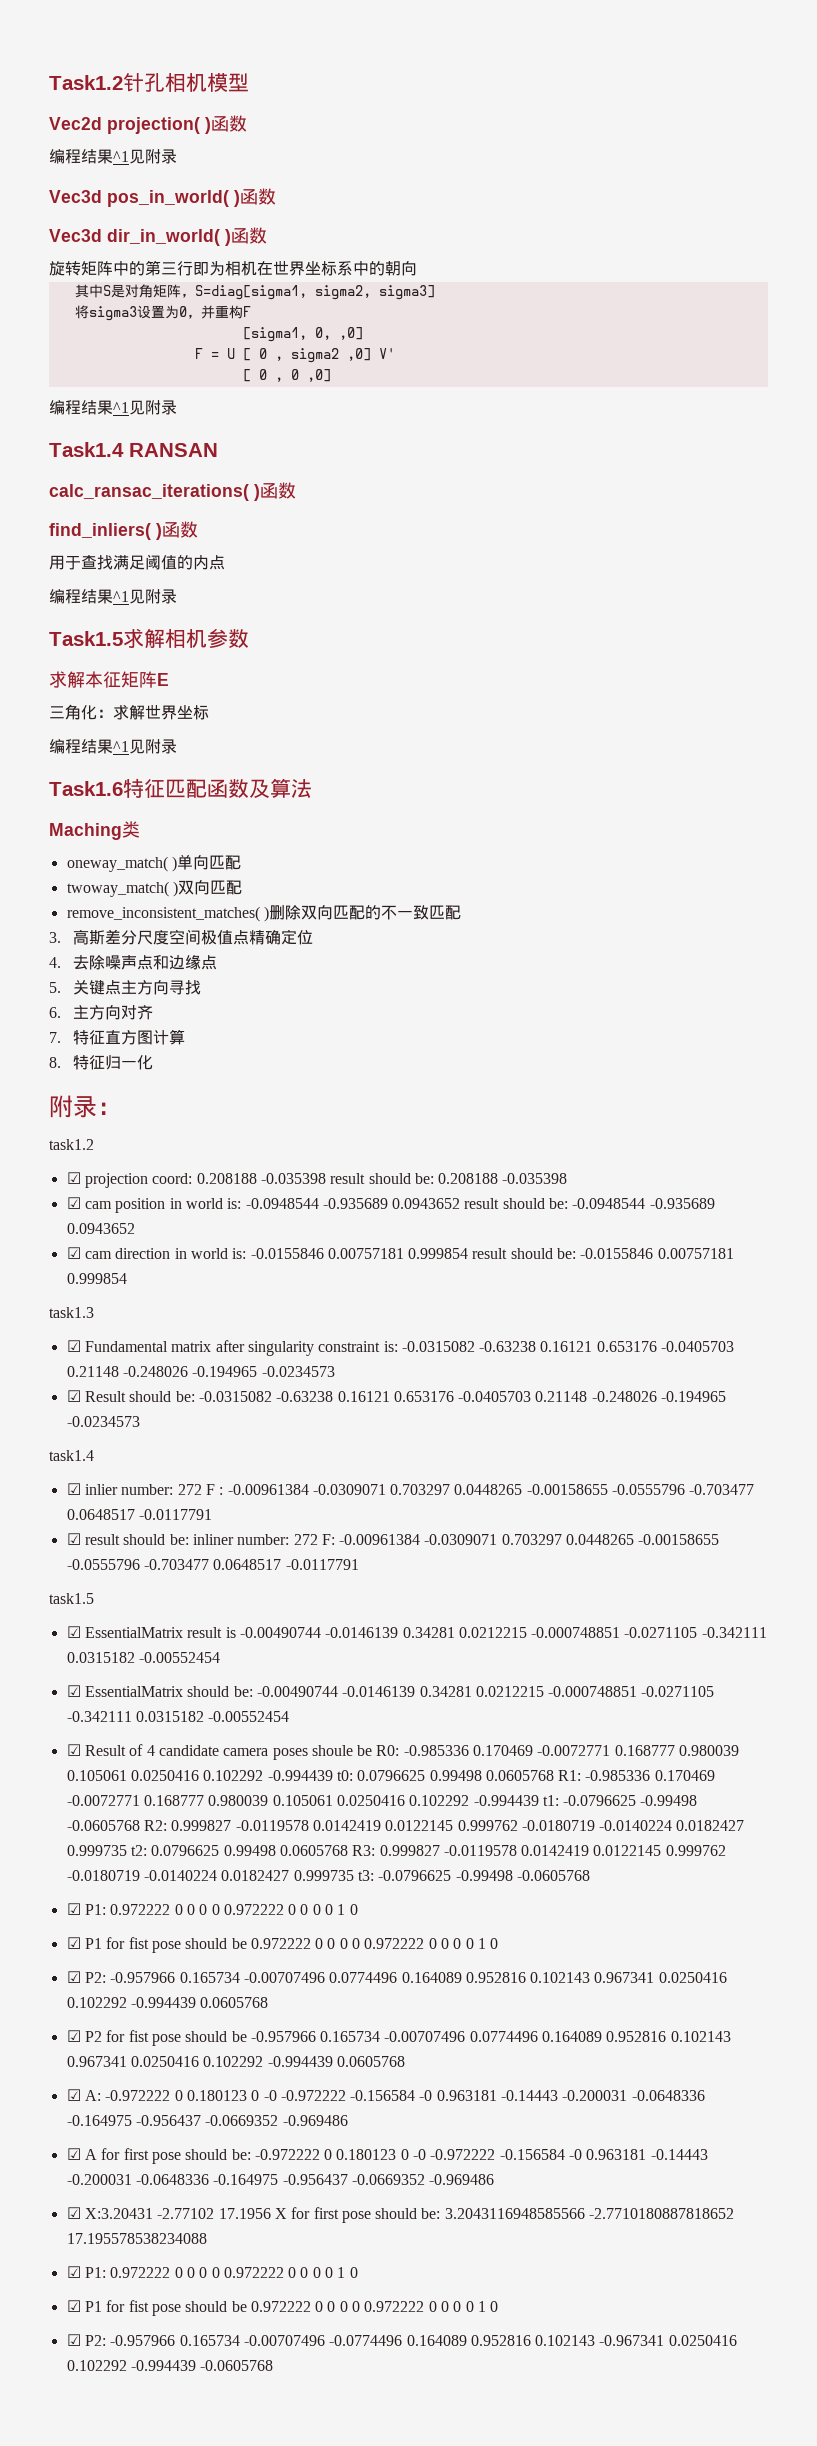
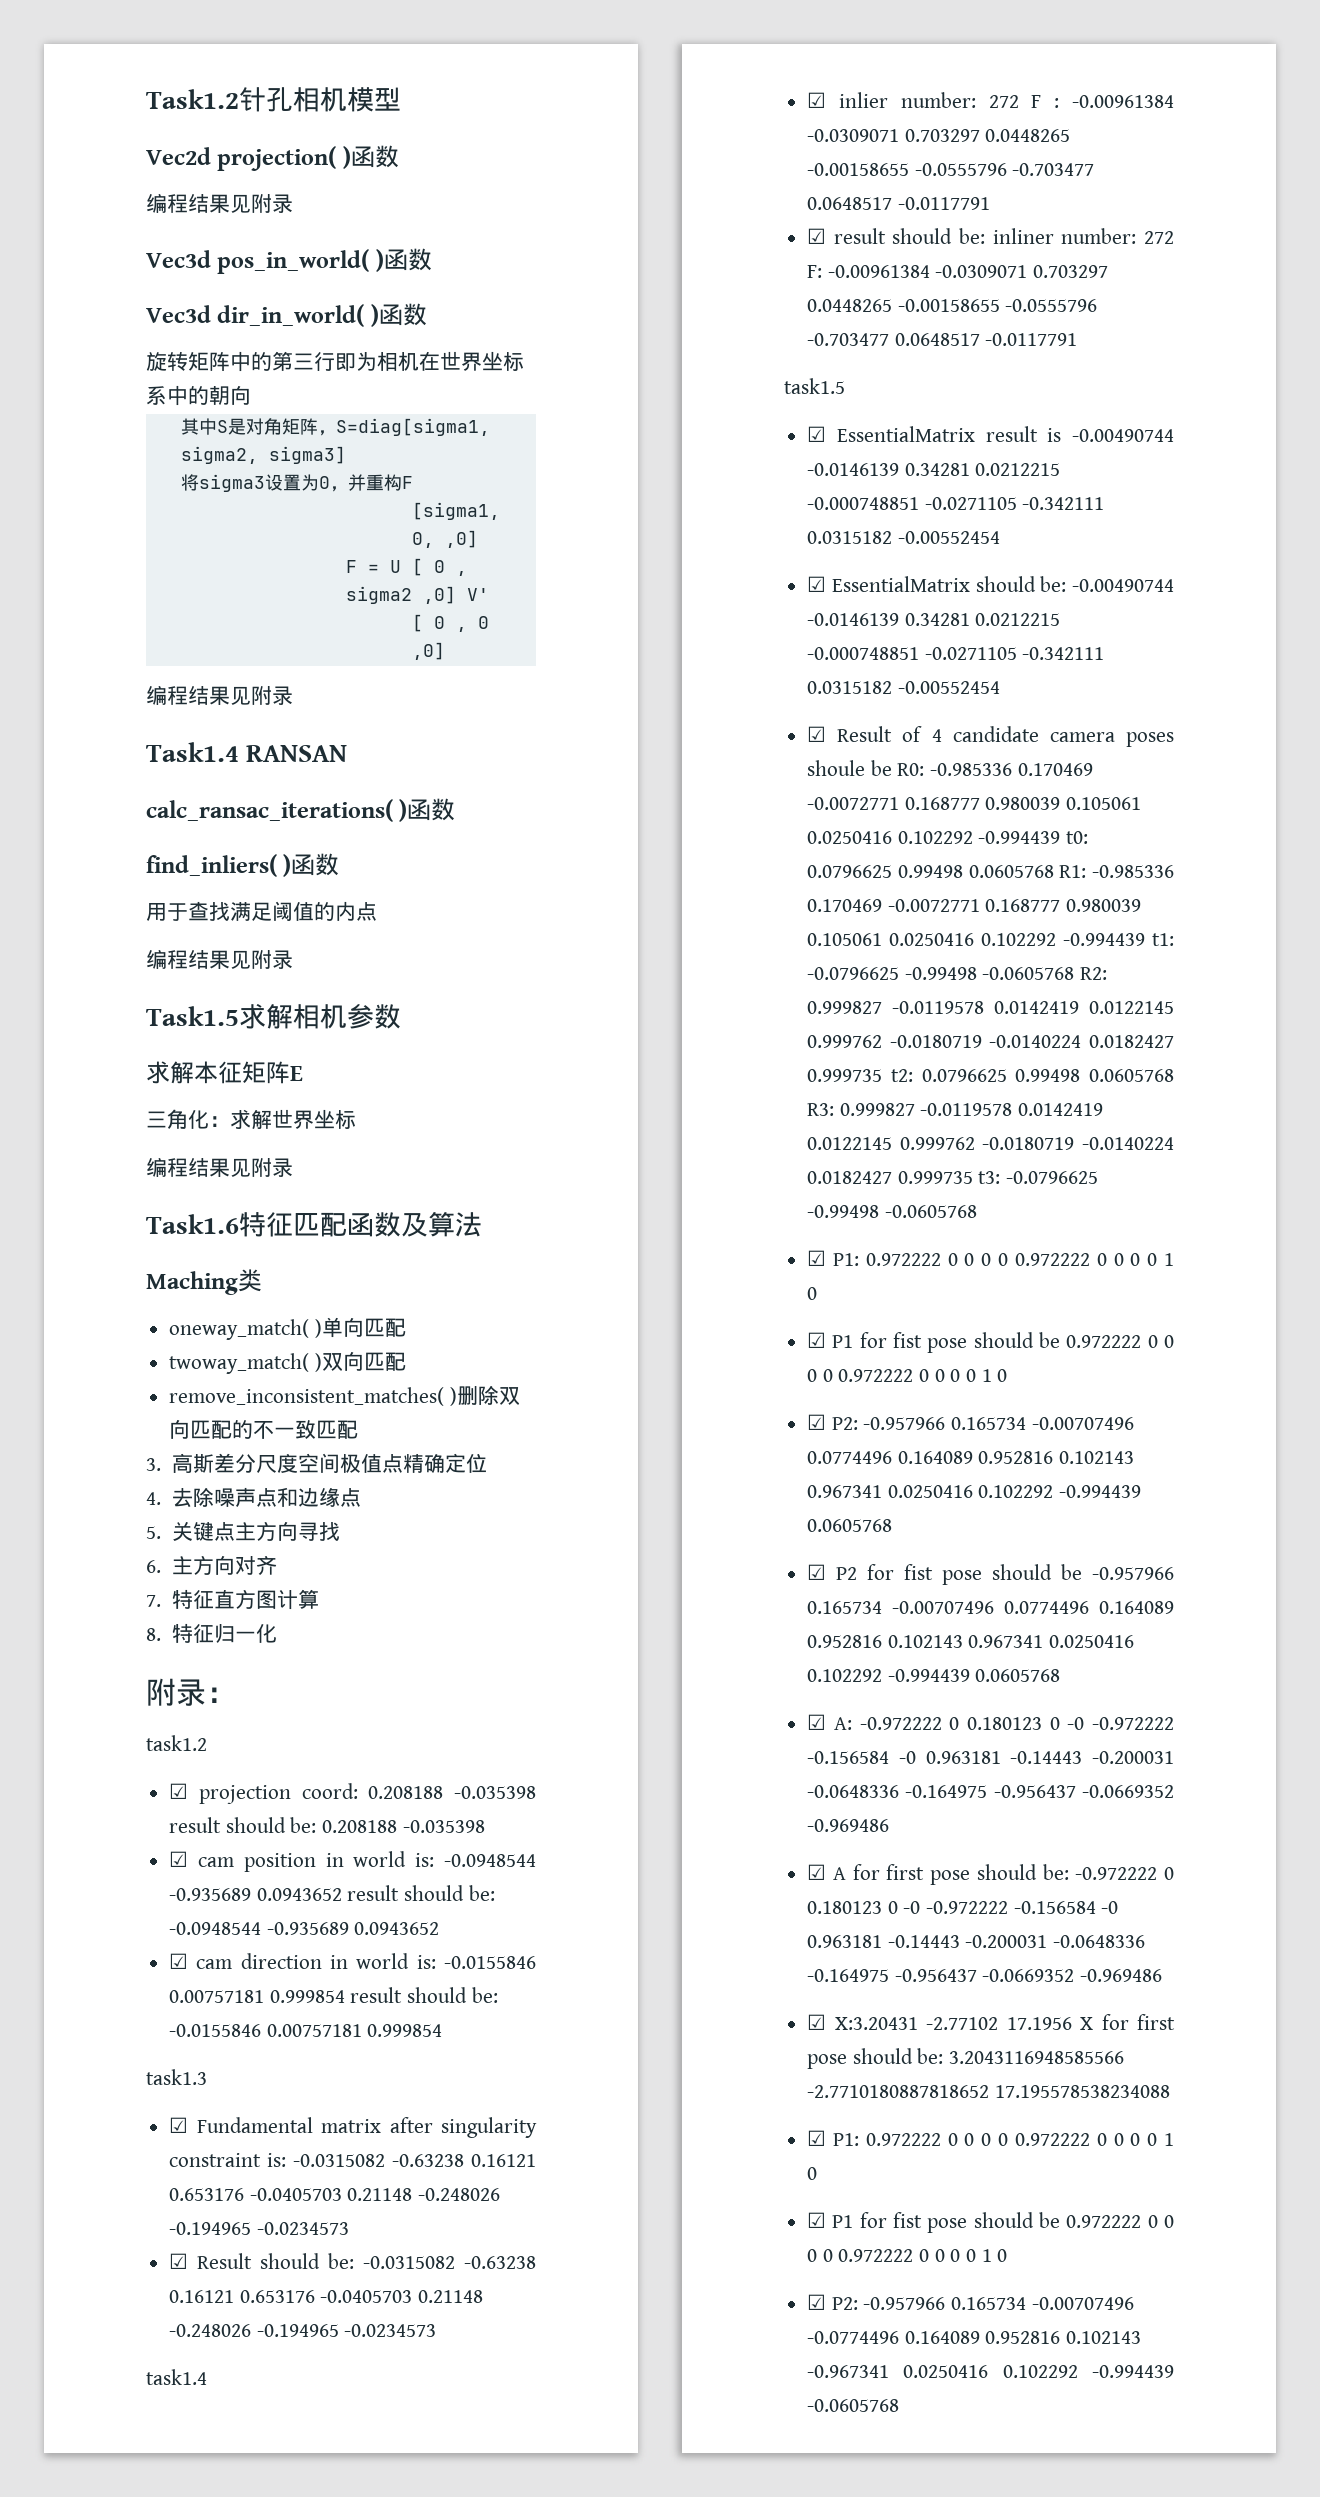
  Vec2d projection( )函数
- 编程结果^1见附录
+ 编程结果见附录
  [ 0 , 0 ,0]
- 编程结果^1见附录
+ 编程结果见附录
  用于查找满足阈值的内点
- 编程结果^1见附录
+ 编程结果见附录
  三角化：求解世界坐标
- 编程结果^1见附录
+ 编程结果见附录

